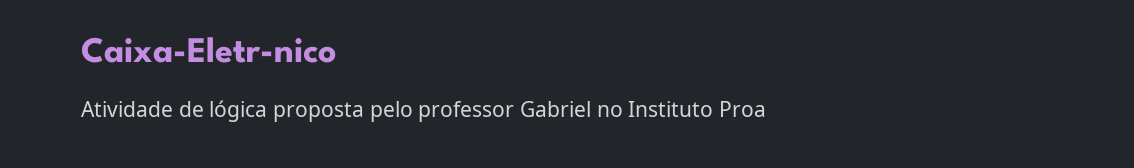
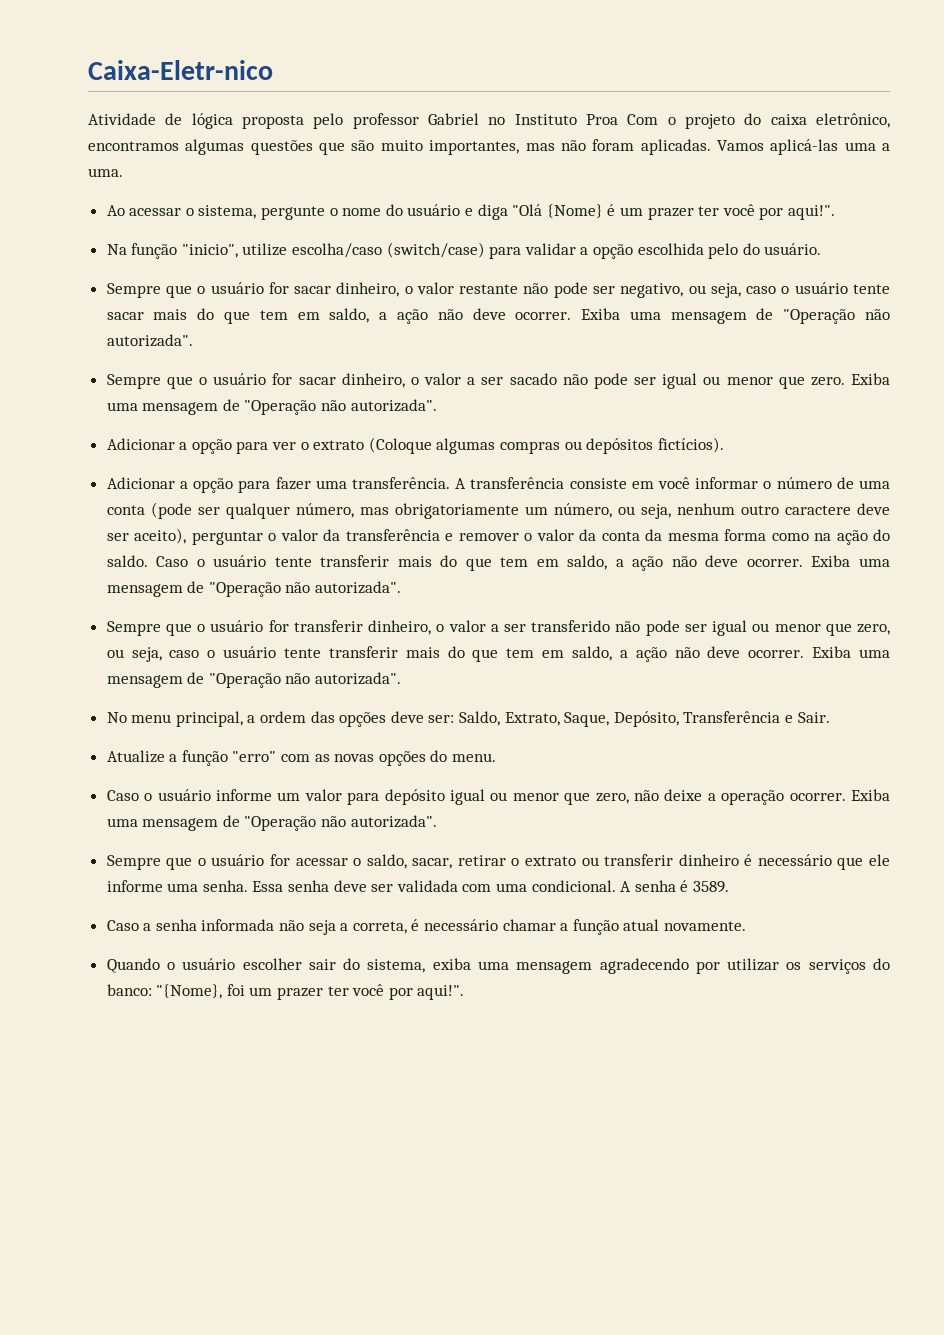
- Atividade de lógica proposta pelo professor Gabriel no Instituto Proa
+ Atividade de lógica proposta pelo professor Gabriel no Instituto Proa Com o projeto do caixa eletrônico, encontramos algumas questões que são muito importantes, mas não foram aplicadas. Vamos aplicá-las uma a uma.
+ Ao acessar o sistema, pergunte o nome do usuário e diga "Olá {Nome} é um prazer ter você por aqui!".
+ Na função "inicio", utilize escolha/caso (switch/case) para validar a opção escolhida pelo do usuário.
+ Sempre que o usuário for sacar dinheiro, o valor restante não pode ser negativo, ou seja, caso o usuário tente sacar mais do que tem em saldo, a ação não deve ocorrer. Exiba uma mensagem de "Operação não autorizada".
+ Sempre que o usuário for sacar dinheiro, o valor a ser sacado não pode ser igual ou menor que zero. Exiba uma mensagem de "Operação não autorizada".
+ Adicionar a opção para ver o extrato (Coloque algumas compras ou depósitos fictícios).
+ Adicionar a opção para fazer uma transferência. A transferência consiste em você informar o número de uma conta (pode ser qualquer número, mas obrigatoriamente um número, ou seja, nenhum outro caractere deve ser aceito), perguntar o valor da transferência e remover o valor da conta da mesma forma como na ação do saldo. Caso o usuário tente transferir mais do que tem em saldo, a ação não deve ocorrer. Exiba uma mensagem de "Operação não autorizada".
+ Sempre que o usuário for transferir dinheiro, o valor a ser transferido não pode ser igual ou menor que zero, ou seja, caso o usuário tente transferir mais do que tem em saldo, a ação não deve ocorrer. Exiba uma mensagem de "Operação não autorizada".
+ No menu principal, a ordem das opções deve ser: Saldo, Extrato, Saque, Depósito, Transferência e Sair.
+ Atualize a função "erro" com as novas opções do menu.
+ Caso o usuário informe um valor para depósito igual ou menor que zero, não deixe a operação ocorrer. Exiba uma mensagem de "Operação não autorizada".
+ Sempre que o usuário for acessar o saldo, sacar, retirar o extrato ou transferir dinheiro é necessário que ele informe uma senha. Essa senha deve ser validada com uma condicional. A senha é 3589.
+ Caso a senha informada não seja a correta, é necessário chamar a função atual novamente.
+ Quando o usuário escolher sair do sistema, exiba uma mensagem agradecendo por utilizar os serviços do banco: "{Nome}, foi um prazer ter você por aqui!".

